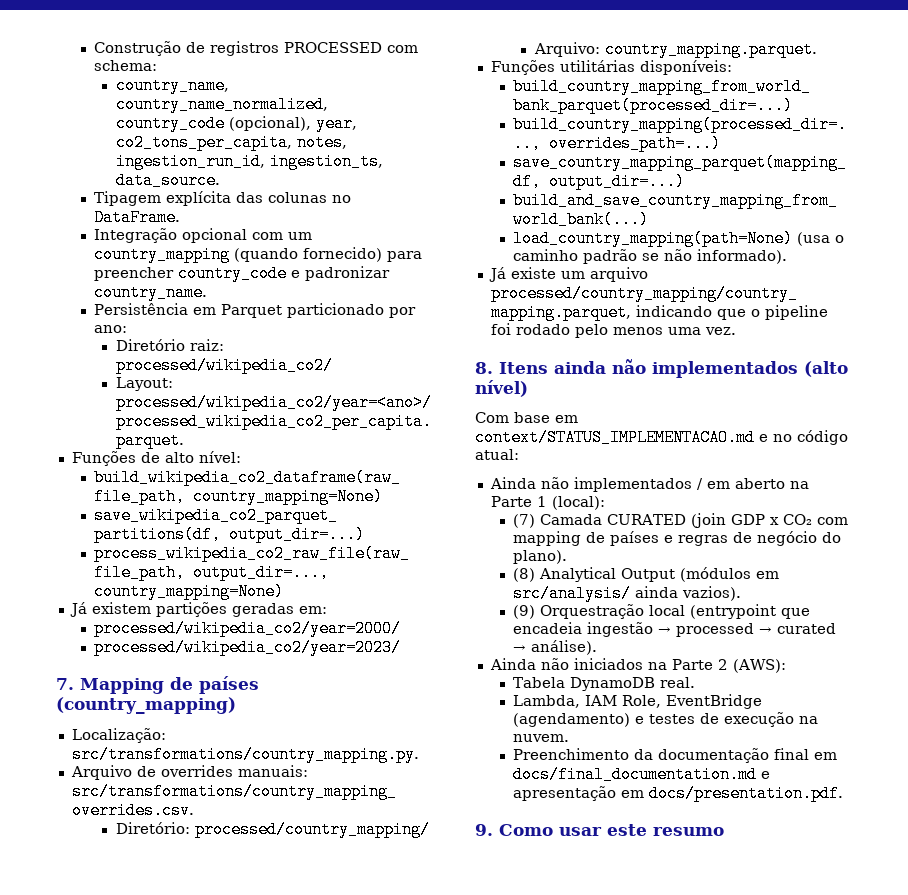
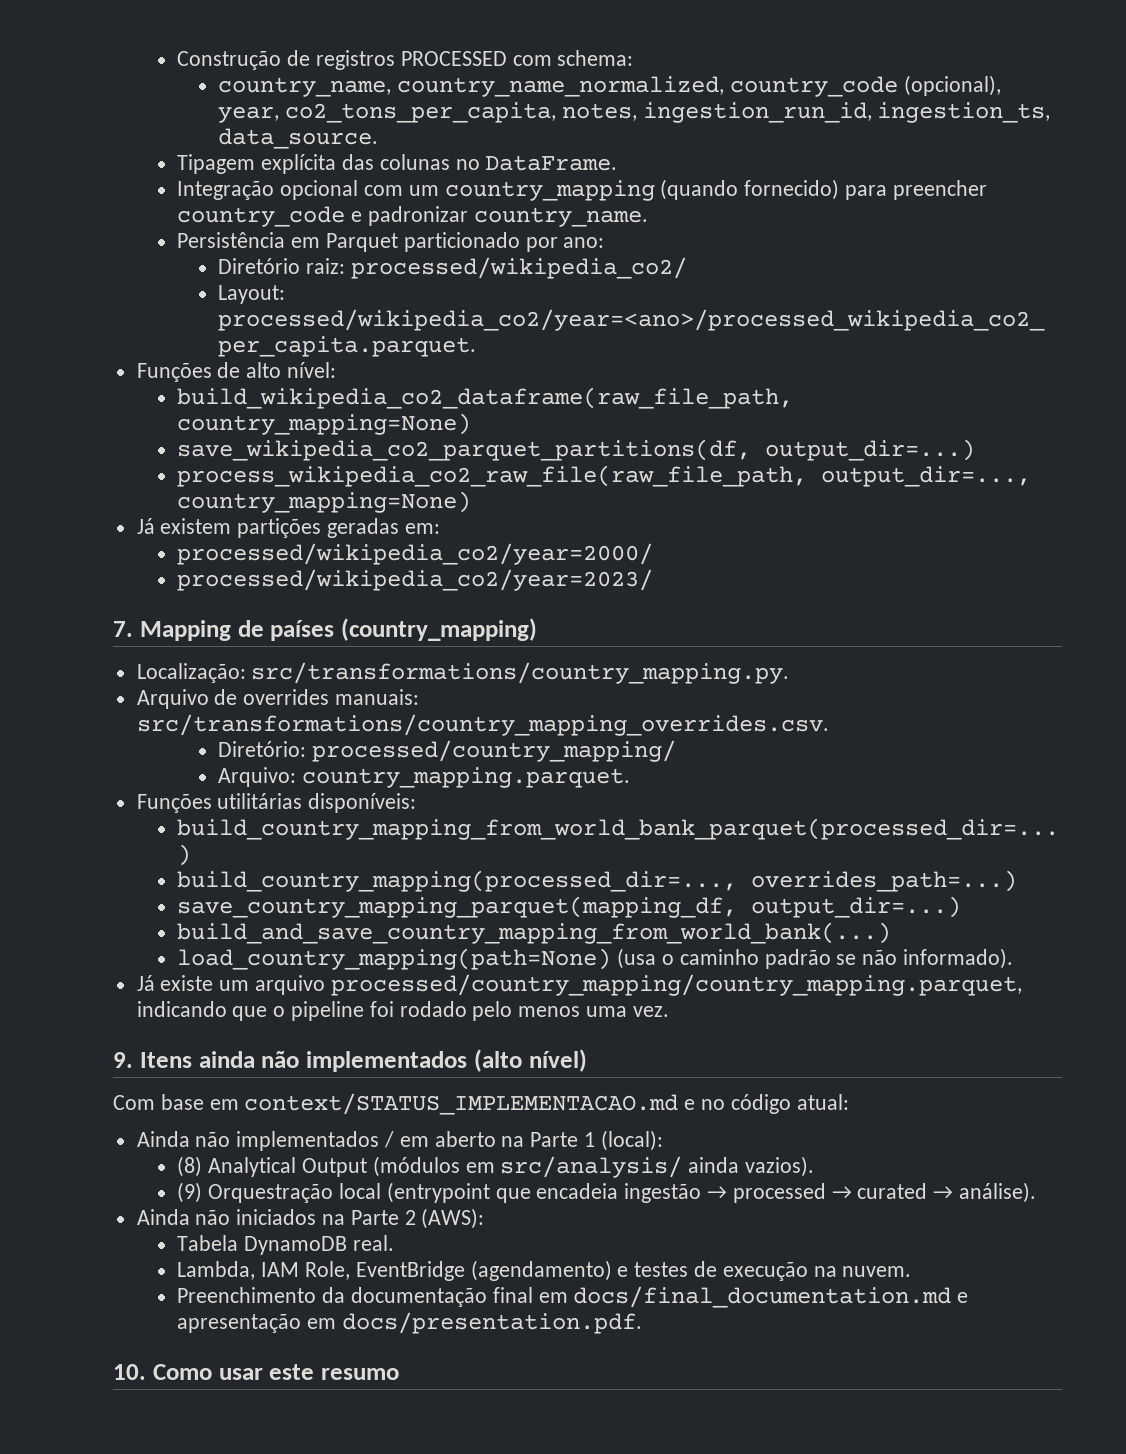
- 8. Itens ainda não implementados (alto nível)
+ 9. Itens ainda não implementados (alto nível)
- (7) Camada CURATED (join GDP x CO₂ com mapping de países e regras de negócio do plano).
- 9. Como usar este resumo
+ 10. Como usar este resumo

